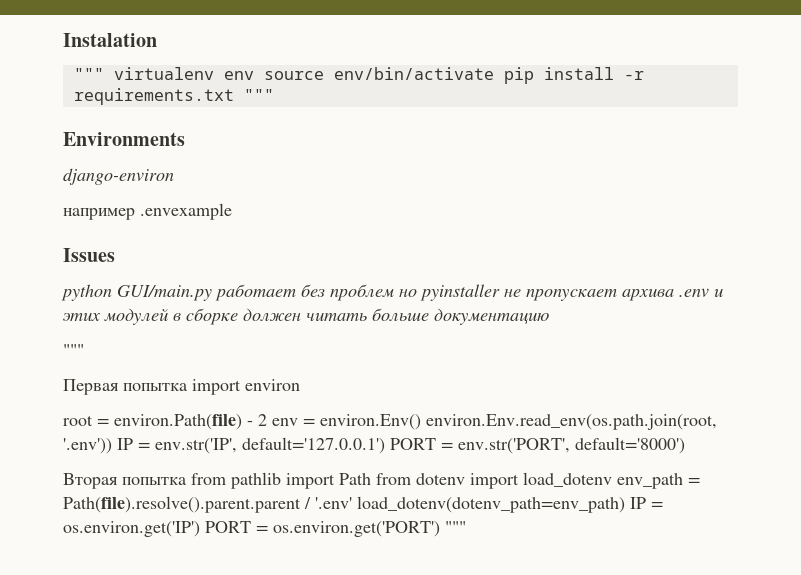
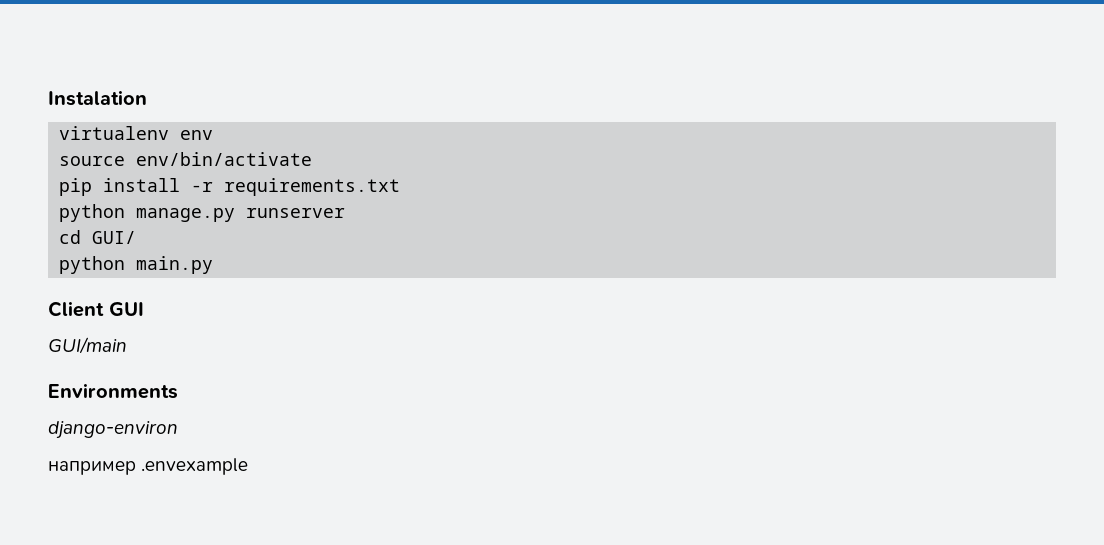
- """ virtualenv env source env/bin/activate pip install -r requirements.txt """
+ virtualenv env
+ source env/bin/activate
+ pip install -r requirements.txt
+ python manage.py runserver
+ cd GUI/
+ python main.py
+ Client GUI
+ GUI/main
  Environments
  django-environ
  например .envexample
- Issues
- python GUI/main.py работает без проблем но pyinstaller не пропускает архива .env и этих модулей в сборке должен читать больше документацию
- """
- Первая попытка import environ
- root = environ.Path(file) - 2 env = environ.Env() environ.Env.read_env(os.path.join(root, '.env')) IP = env.str('IP', default='127.0.0.1') PORT = env.str('PORT', default='8000')
- Вторая попытка from pathlib import Path from dotenv import load_dotenv env_path = Path(file).resolve().parent.parent / '.env' load_dotenv(dotenv_path=env_path) IP = os.environ.get('IP') PORT = os.environ.get('PORT') """

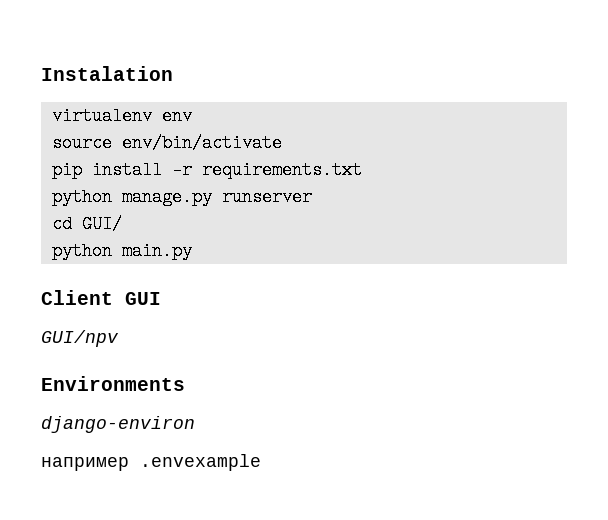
- GUI/main
+ GUI/npv

